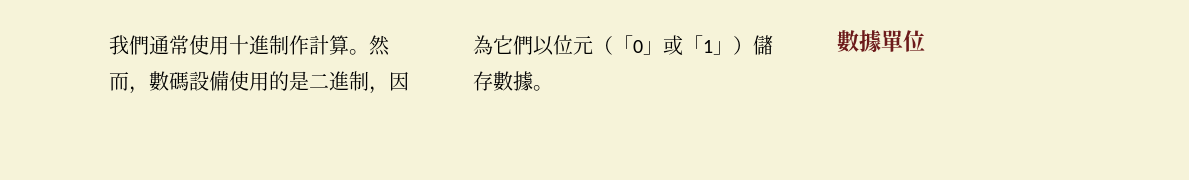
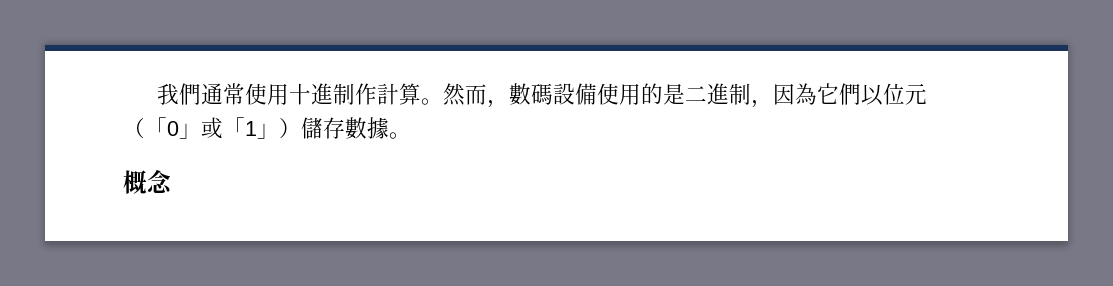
- 數據單位
+ 概念

